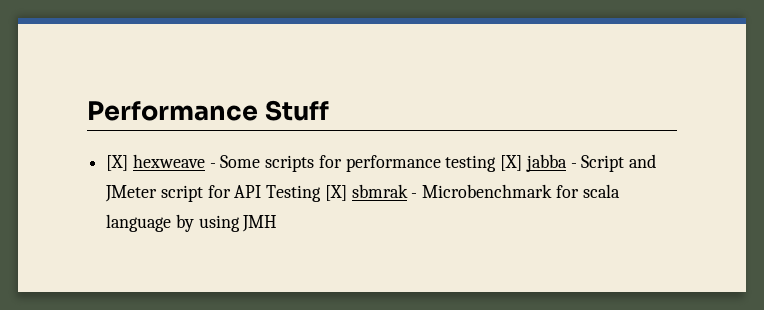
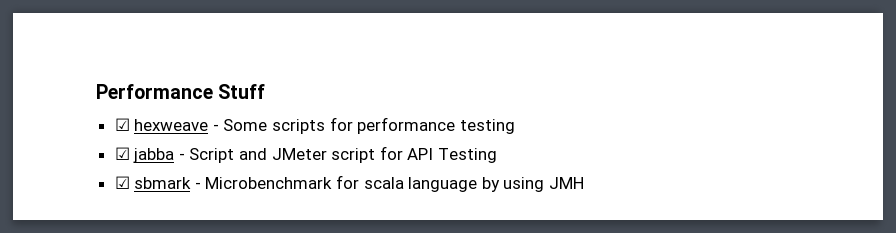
- [X] hexweave - Some scripts for performance testing [X] jabba - Script and JMeter script for API Testing [X] sbmrak - Microbenchmark for scala language by using JMH
+ ☑ hexweave - Some scripts for performance testing
+ ☑ jabba - Script and JMeter script for API Testing
+ ☑ sbmark - Microbenchmark for scala language by using JMH

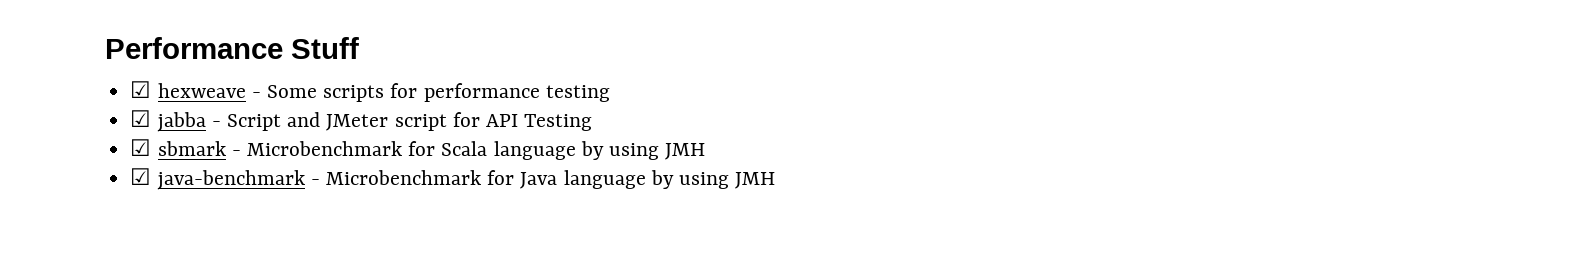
- ☑ sbmark - Microbenchmark for scala language by using JMH
+ ☑ sbmark - Microbenchmark for Scala language by using JMH
+ ☑ java-benchmark - Microbenchmark for Java language by using JMH

